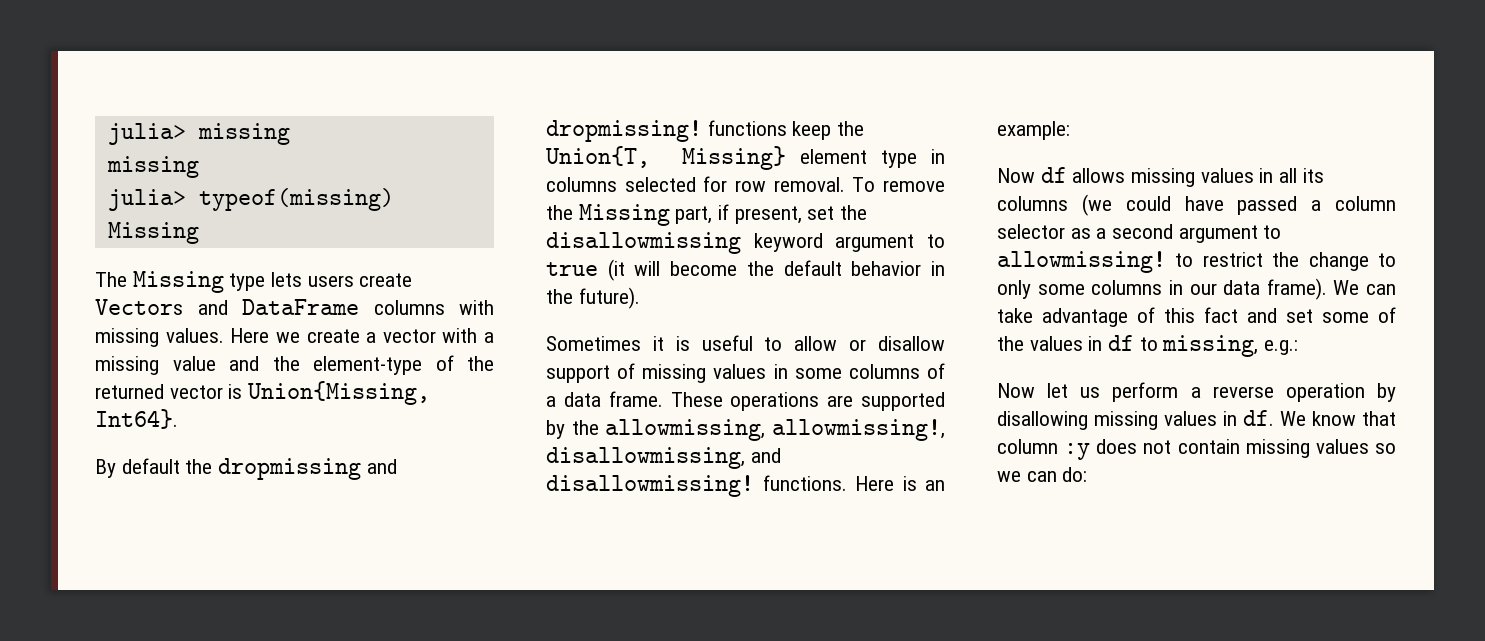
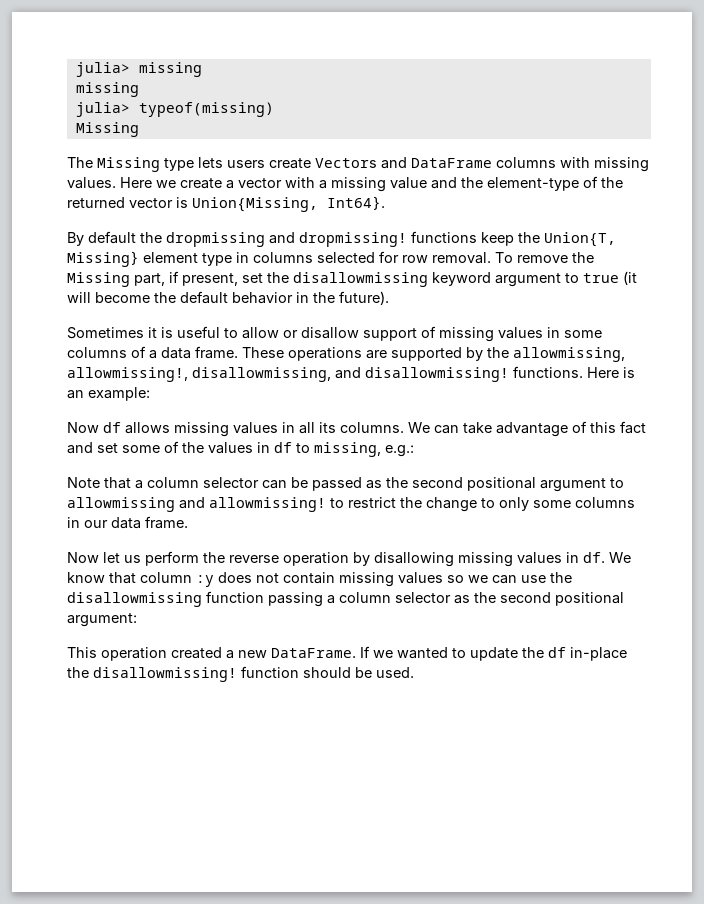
- Now df allows missing values in all its columns (we could have passed a column selector as a second argument to allowmissing! to restrict the change to only some columns in our data frame).
+ Now df allows missing values in all its columns.
+ Note that a column selector can be passed as the second positional argument to allowmissing and allowmissing! to restrict the change to only some columns in our data frame.
- Now let us perform a reverse operation by disallowing missing values in df.
+ Now let us perform the reverse operation by disallowing missing values in df.
- We know that column :y does not contain missing values so we can do:
+ We know that column :y does not contain missing values so we can use the disallowmissing function passing a column selector as the second positional argument:
+ This operation created a new DataFrame. If we wanted to update the df in-place the disallowmissing! function should be used.

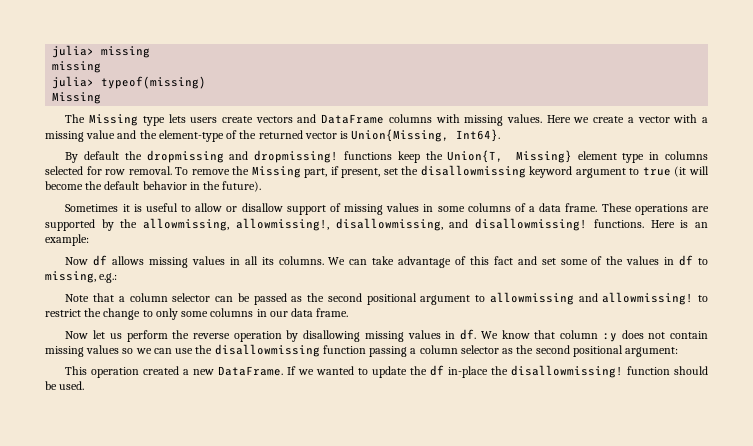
- The Missing type lets users create Vectors and DataFrame columns with missing values.
+ The Missing type lets users create vectors and DataFrame columns with missing values.

